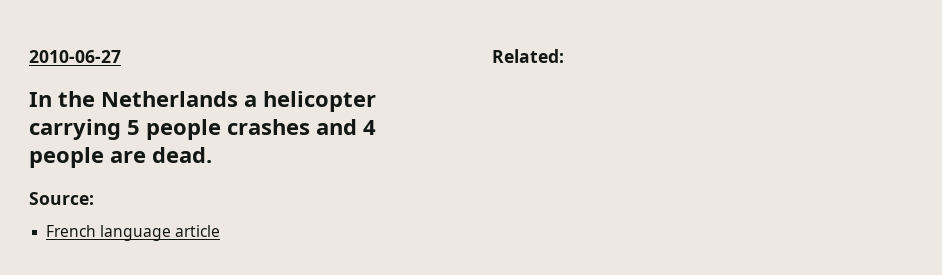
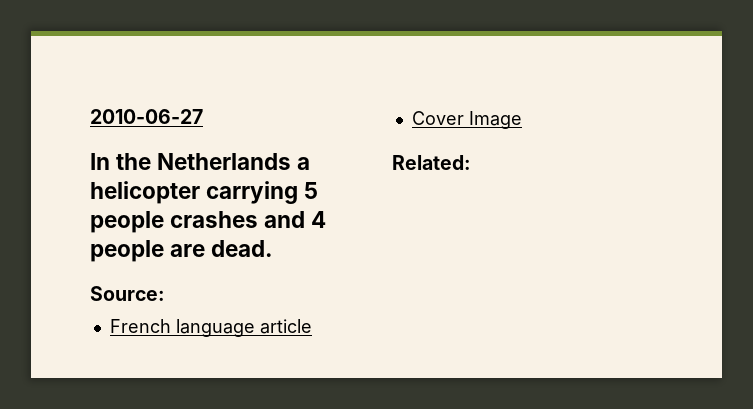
+ Cover Image

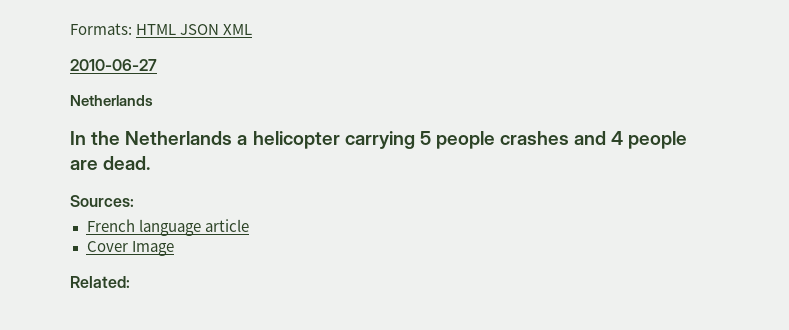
+ Formats: HTML JSON XML
  2010-06-27
+ Netherlands
- Source:
+ Sources:

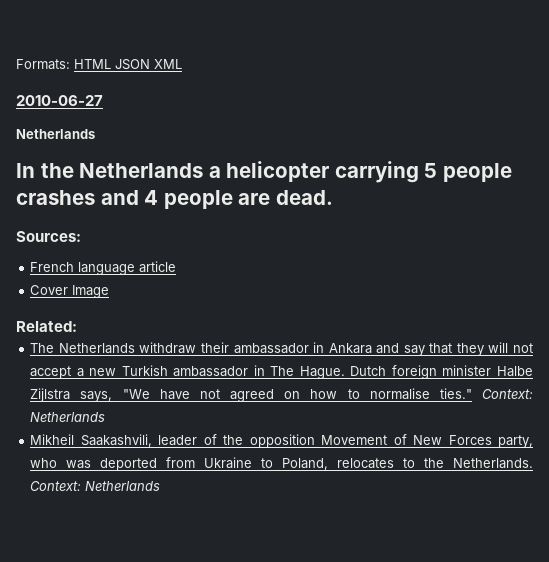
+ The Netherlands withdraw their ambassador in Ankara and say that they will not accept a new Turkish ambassador in The Hague. Dutch foreign minister Halbe Zijlstra says, "We have not agreed on how to normalise ties." Context: Netherlands
+ Mikheil Saakashvili, leader of the opposition Movement of New Forces party, who was deported from Ukraine to Poland, relocates to the Netherlands. Context: Netherlands

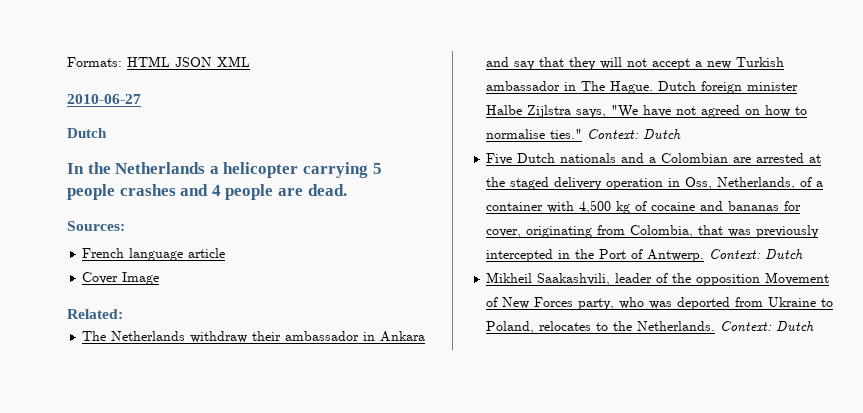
  2010-06-27
- Netherlands
+ Dutch
- Dutch foreign minister Halbe Zijlstra says, "We have not agreed on how to normalise ties." Context: Netherlands
+ Dutch foreign minister Halbe Zijlstra says, "We have not agreed on how to normalise ties." Context: Dutch
+ Five Dutch nationals and a Colombian are arrested at the staged delivery operation in Oss, Netherlands, of a container with 4,500 kg of cocaine and bananas for cover, originating from Colombia, that was previously intercepted in the Port of Antwerp. Context: Dutch
- Mikheil Saakashvili, leader of the opposition Movement of New Forces party, who was deported from Ukraine to Poland, relocates to the Netherlands. Context: Netherlands
+ Mikheil Saakashvili, leader of the opposition Movement of New Forces party, who was deported from Ukraine to Poland, relocates to the Netherlands. Context: Dutch

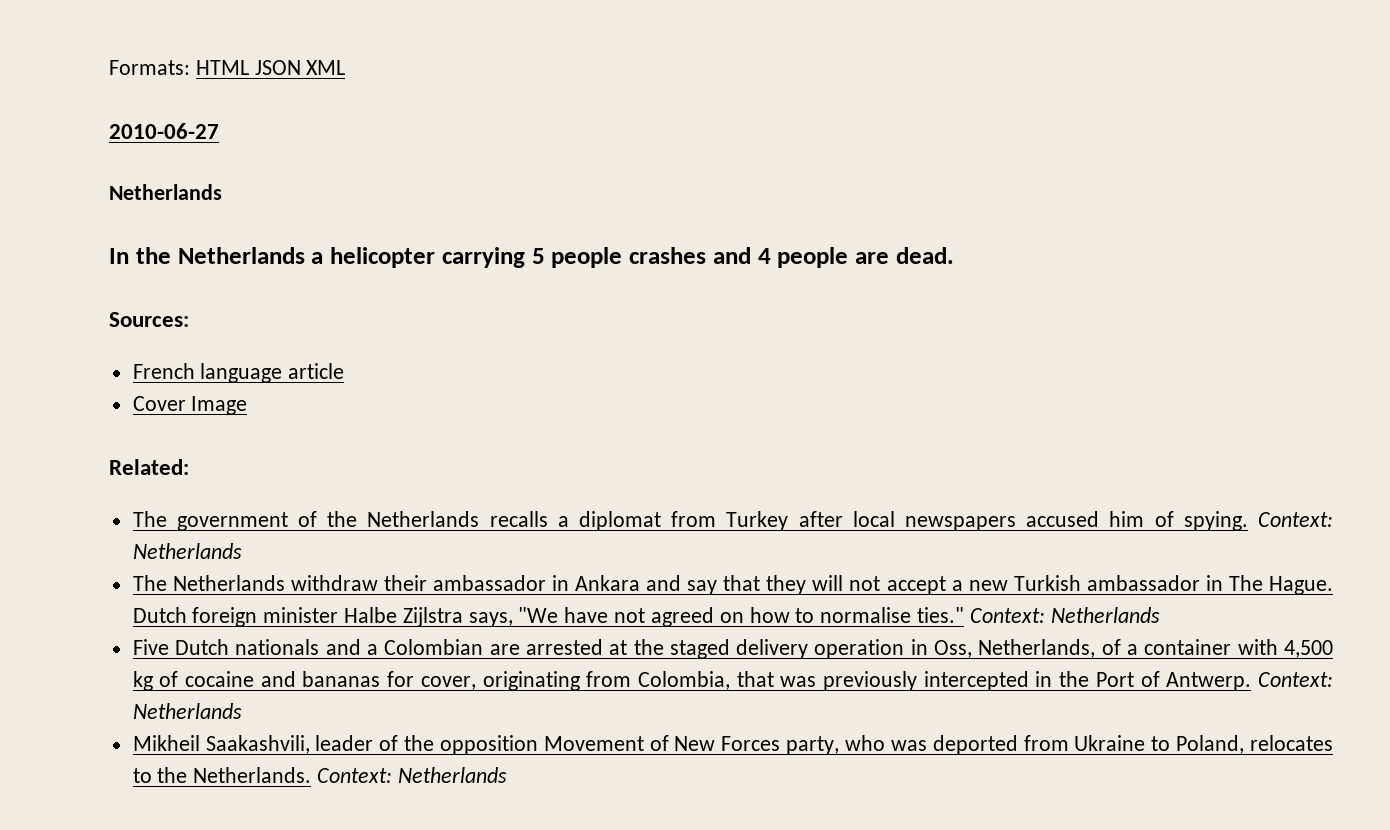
  2010-06-27
- Dutch
+ Netherlands
+ The government of the Netherlands recalls a diplomat from Turkey after local newspapers accused him of spying. Context: Netherlands
- Dutch foreign minister Halbe Zijlstra says, "We have not agreed on how to normalise ties." Context: Dutch
+ Dutch foreign minister Halbe Zijlstra says, "We have not agreed on how to normalise ties." Context: Netherlands
- Five Dutch nationals and a Colombian are arrested at the staged delivery operation in Oss, Netherlands, of a container with 4,500 kg of cocaine and bananas for cover, originating from Colombia, that was previously intercepted in the Port of Antwerp. Context: Dutch
+ Five Dutch nationals and a Colombian are arrested at the staged delivery operation in Oss, Netherlands, of a container with 4,500 kg of cocaine and bananas for cover, originating from Colombia, that was previously intercepted in the Port of Antwerp. Context: Netherlands
- Mikheil Saakashvili, leader of the opposition Movement of New Forces party, who was deported from Ukraine to Poland, relocates to the Netherlands. Context: Dutch
+ Mikheil Saakashvili, leader of the opposition Movement of New Forces party, who was deported from Ukraine to Poland, relocates to the Netherlands. Context: Netherlands

